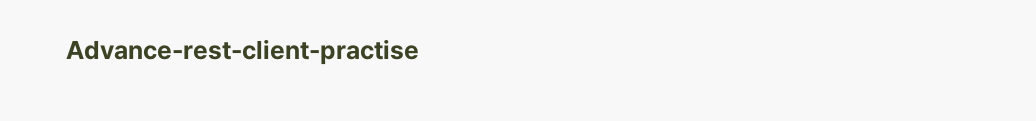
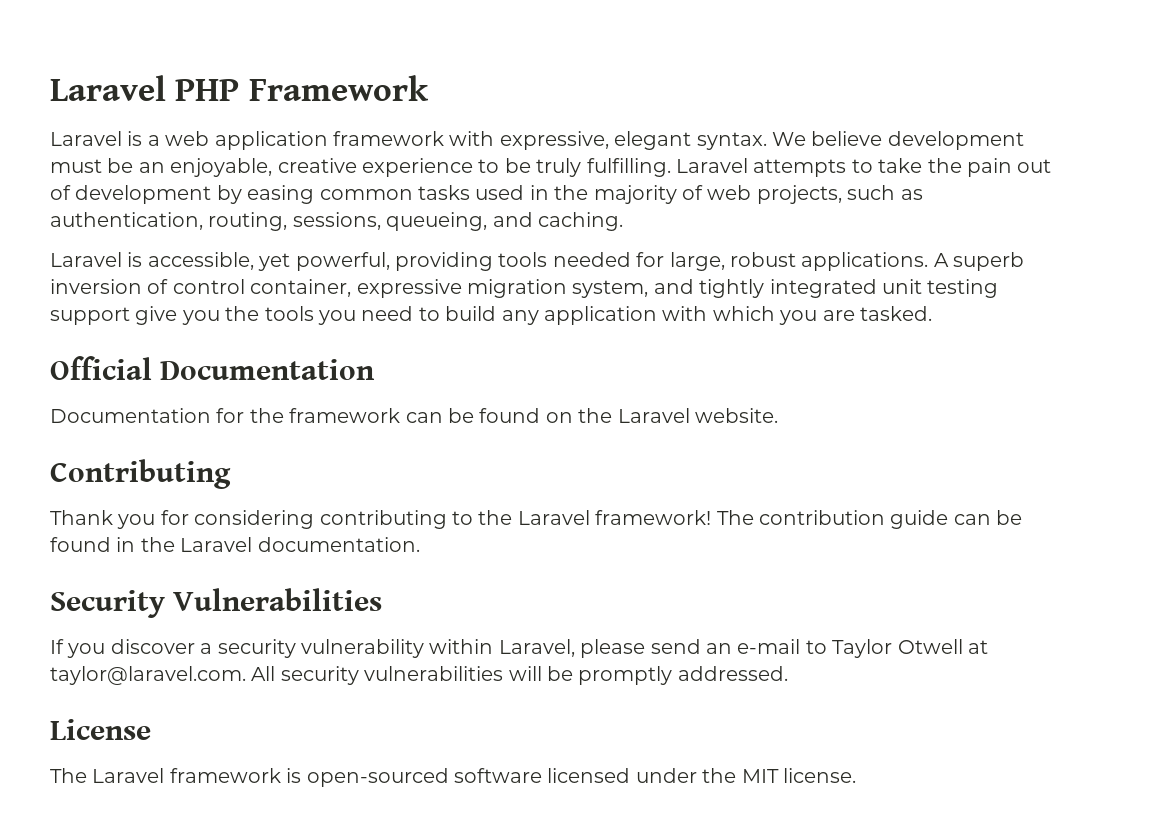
- Advance-rest-client-practise
+ Laravel PHP Framework
+ Laravel is a web application framework with expressive, elegant syntax. We believe development must be an enjoyable, creative experience to be truly fulfilling. Laravel attempts to take the pain out of development by easing common tasks used in the majority of web projects, such as authentication, routing, sessions, queueing, and caching.
+ Laravel is accessible, yet powerful, providing tools needed for large, robust applications. A superb inversion of control container, expressive migration system, and tightly integrated unit testing support give you the tools you need to build any application with which you are tasked.
+ Official Documentation
+ Documentation for the framework can be found on the Laravel website.
+ Contributing
+ Thank you for considering contributing to the Laravel framework! The contribution guide can be found in the Laravel documentation.
+ Security Vulnerabilities
+ If you discover a security vulnerability within Laravel, please send an e-mail to Taylor Otwell at taylor@laravel.com. All security vulnerabilities will be promptly addressed.
+ License
+ The Laravel framework is open-sourced software licensed under the MIT license.

